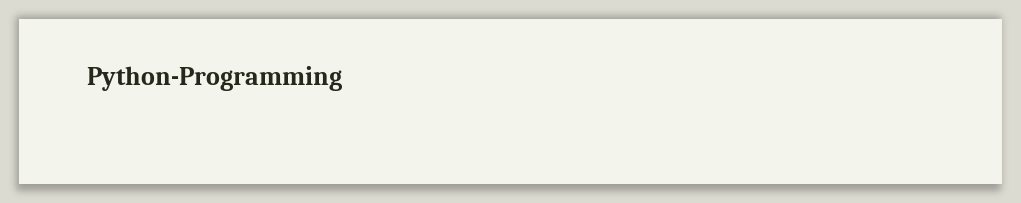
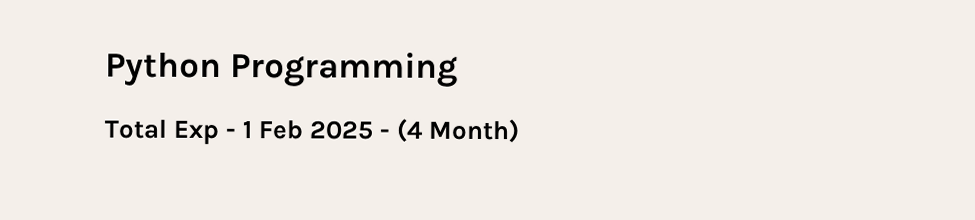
- Python-Programming
+ Python Programming
+ Total Exp - 1 Feb 2025 - (4 Month)

